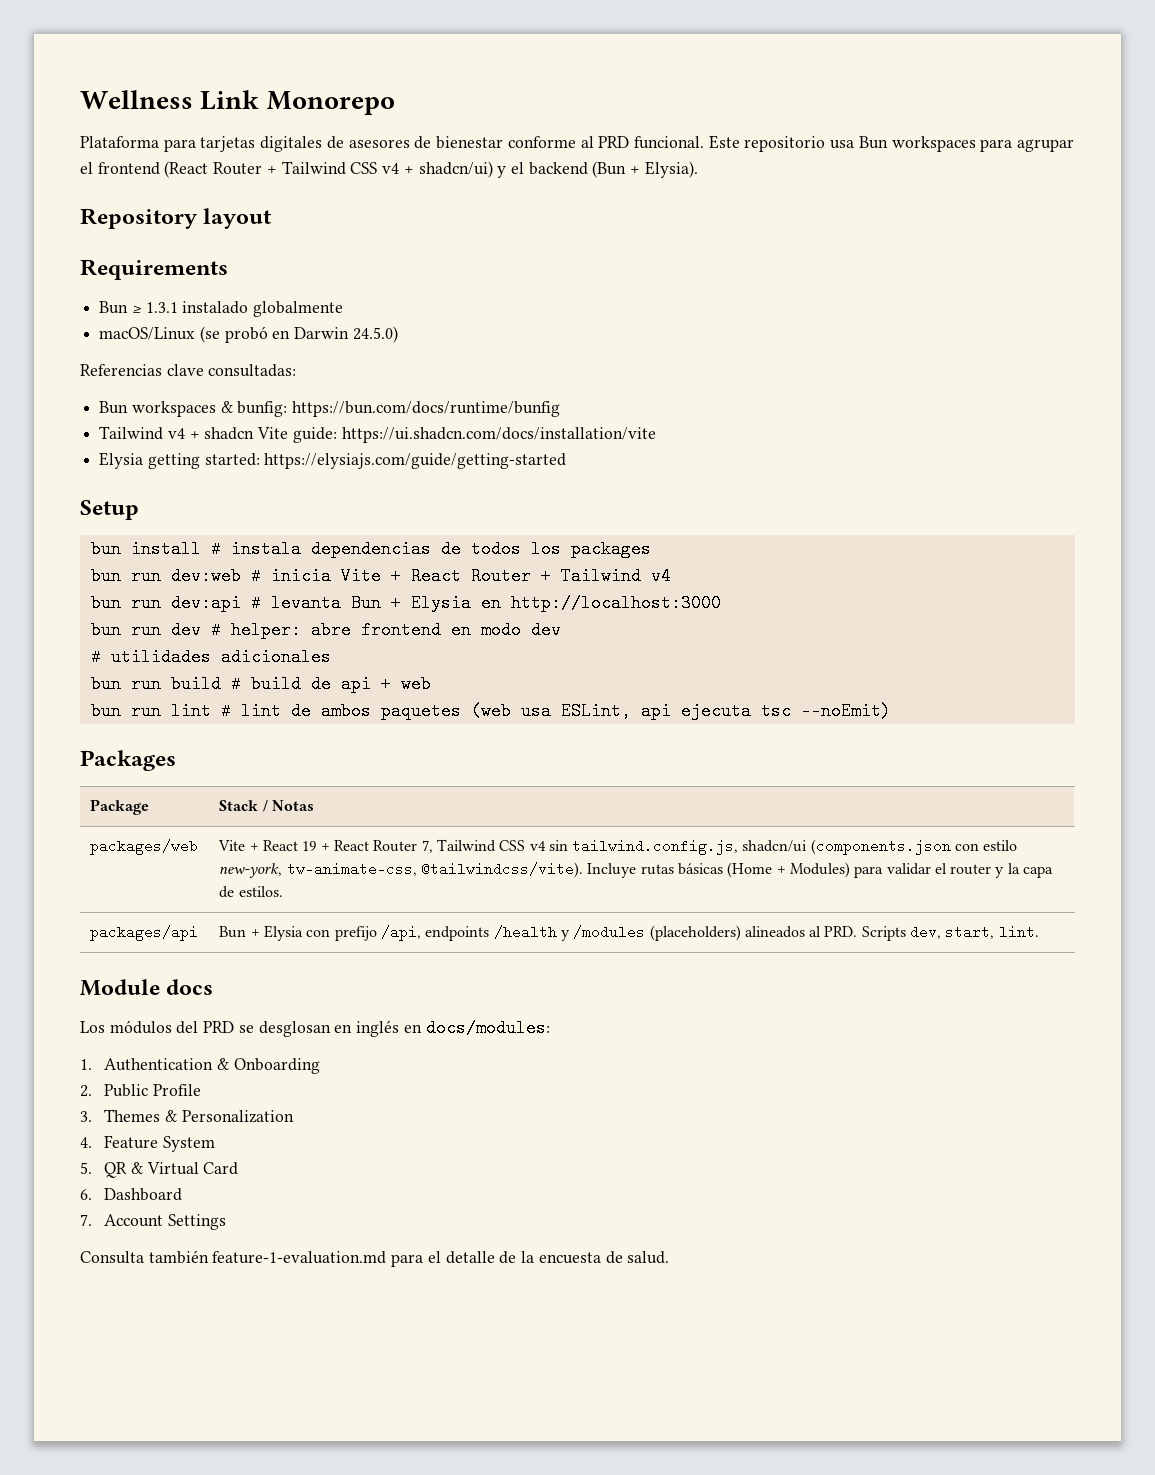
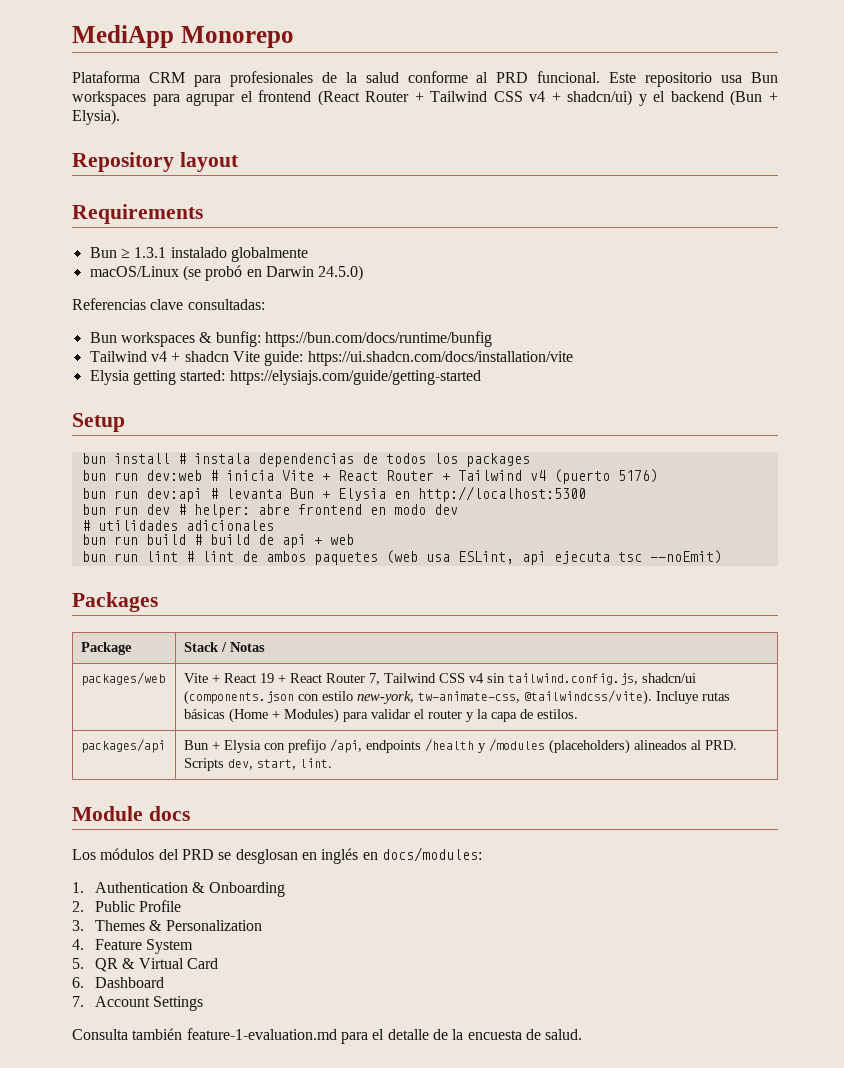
- Wellness Link Monorepo
+ MediApp Monorepo
- Plataforma para tarjetas digitales de asesores de bienestar conforme al PRD funcional.
+ Plataforma CRM para profesionales de la salud conforme al PRD funcional.
- bun run dev:web # inicia Vite + React Router + Tailwind v4
+ bun run dev:web # inicia Vite + React Router + Tailwind v4 (puerto 5176)
- bun run dev:api # levanta Bun + Elysia en http://localhost:3000
+ bun run dev:api # levanta Bun + Elysia en http://localhost:5300

